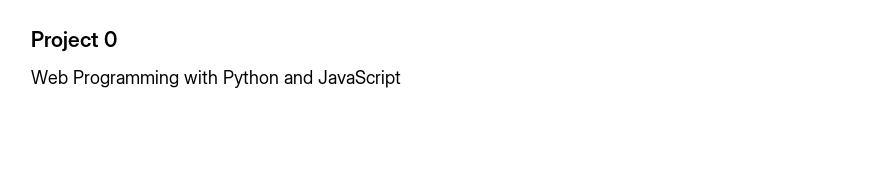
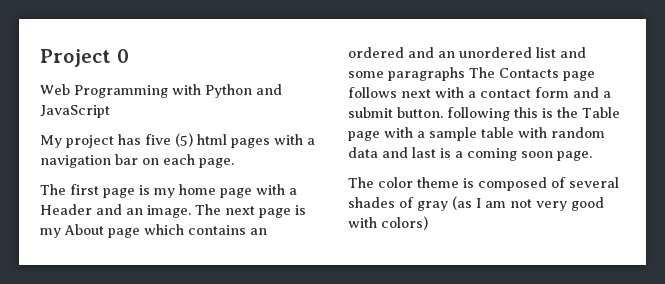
+ My project has five (5) html pages with a navigation bar on each page.
+ The first page is my home page with a Header and an image. The next page is my About page which contains an ordered and an unordered list and some paragraphs The Contacts page follows next with a contact form and a submit button. following this is the Table page with a sample table with random data and last is a coming soon page.
+ The color theme is composed of several shades of gray (as I am not very good with colors)

